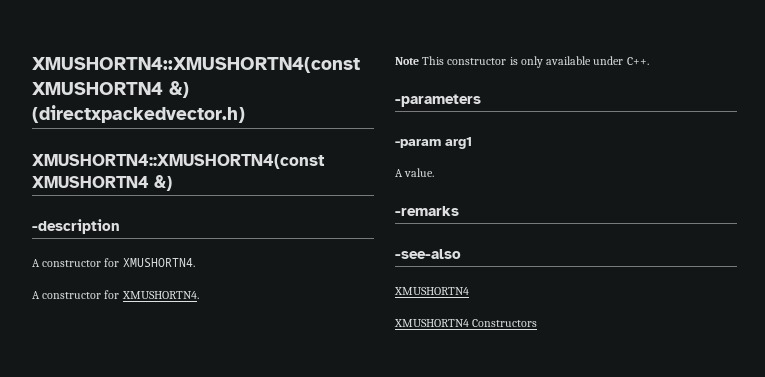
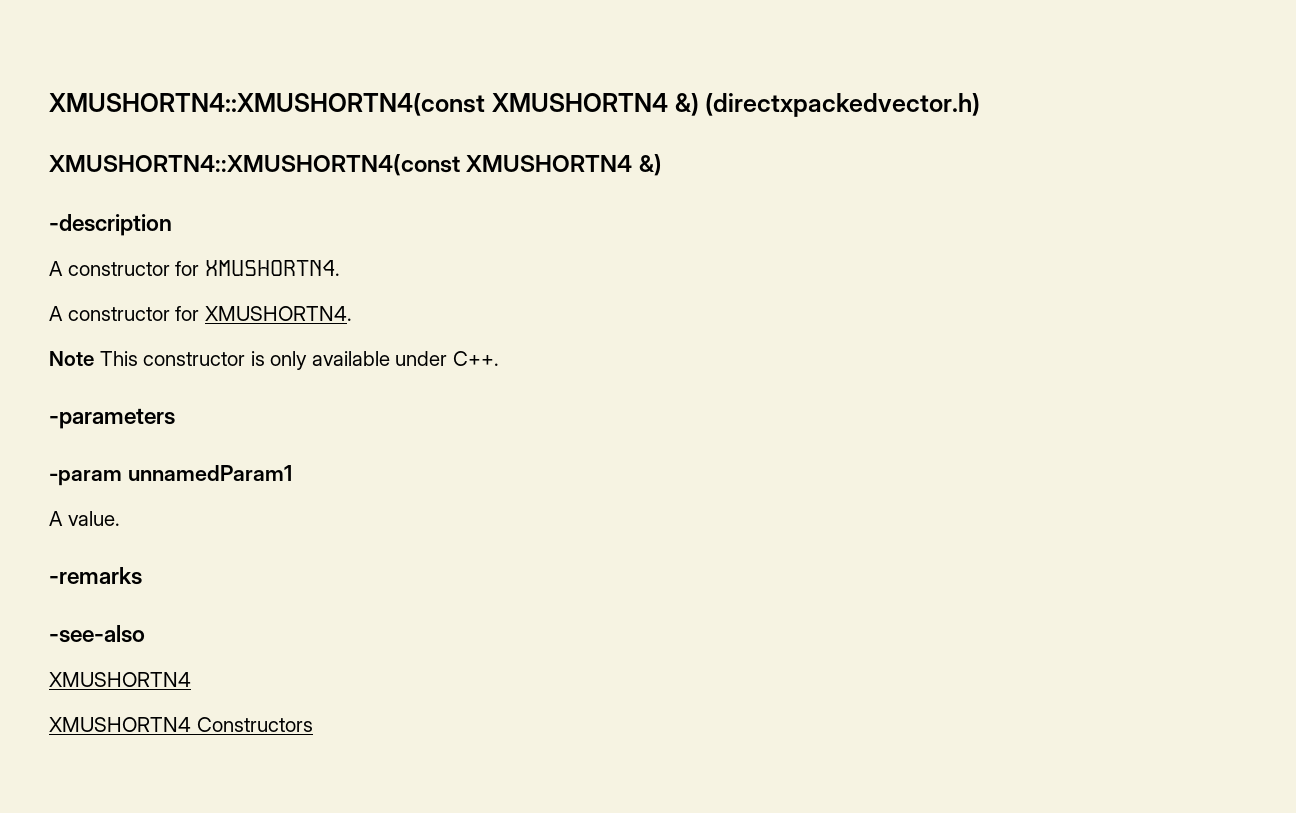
- -param arg1
+ -param unnamedParam1

